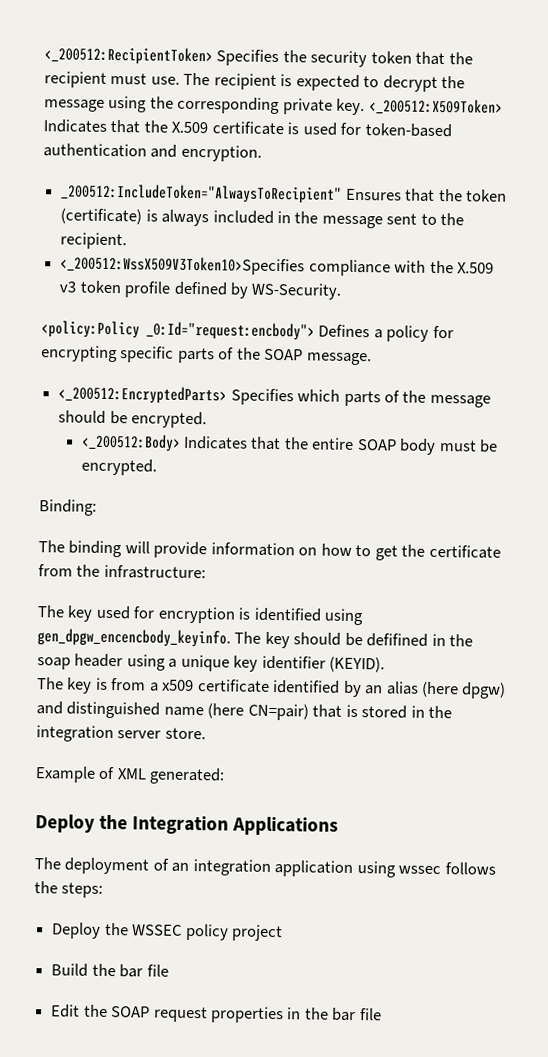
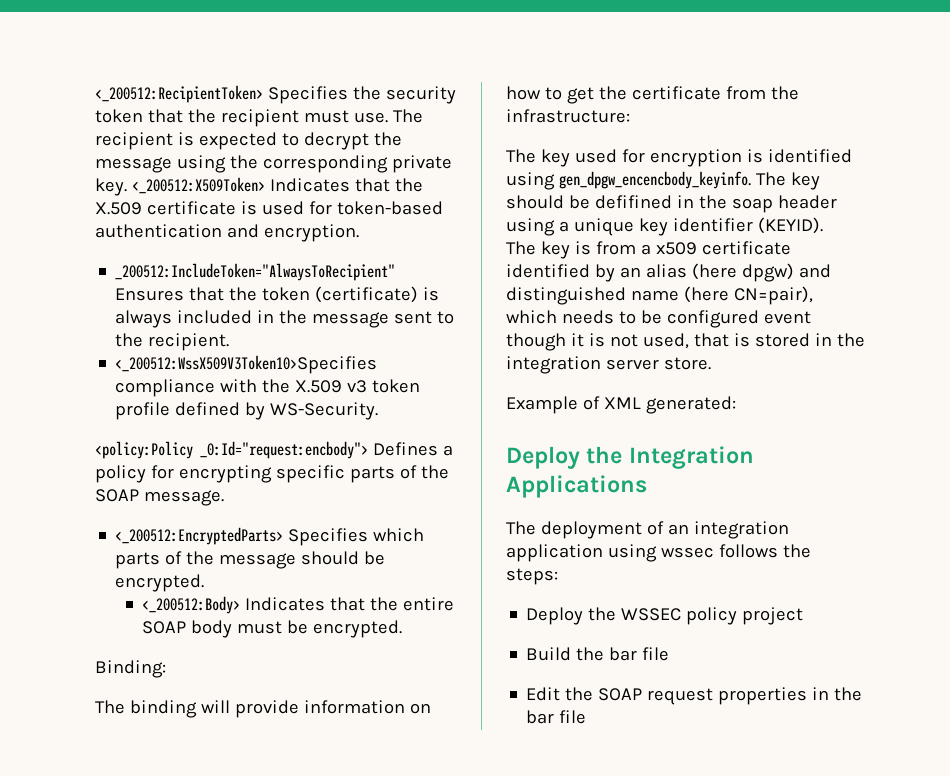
- The key is from a x509 certificate identified by an alias (here dpgw) and distinguished name (here CN=pair) that is stored in the integration server store.
+ The key is from a x509 certificate identified by an alias (here dpgw) and distinguished name (here CN=pair), which needs to be configured event though it is not used, that is stored in the integration server store.

